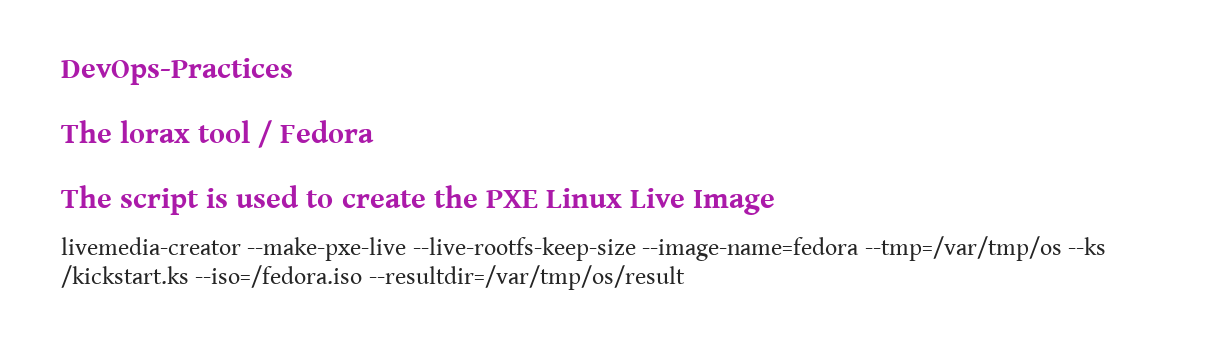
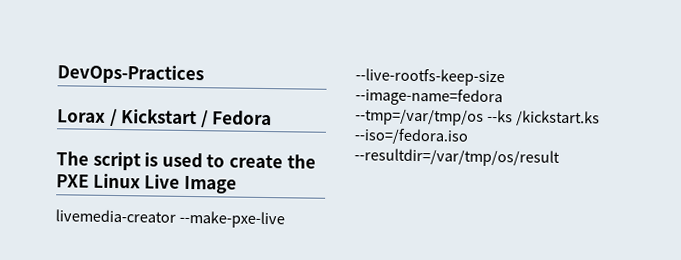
- The lorax tool / Fedora
+ Lorax / Kickstart / Fedora

